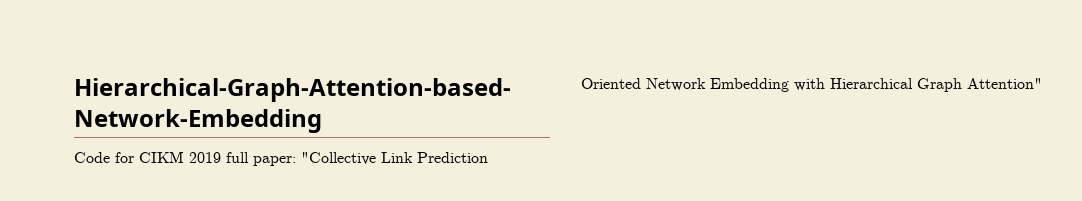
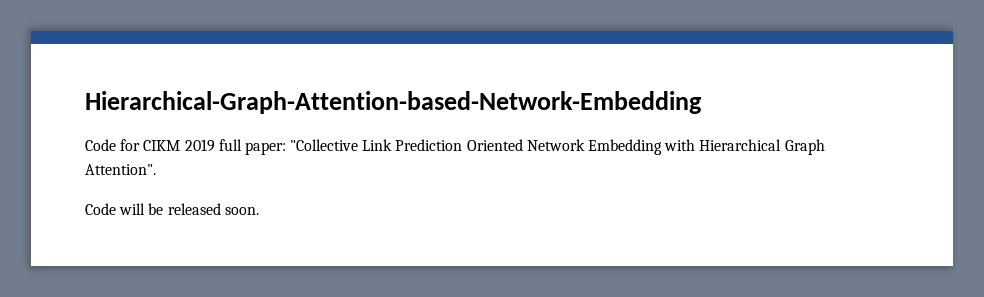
- Code for CIKM 2019 full paper: "Collective Link Prediction Oriented Network Embedding with Hierarchical Graph Attention"
+ Code for CIKM 2019 full paper: "Collective Link Prediction Oriented Network Embedding with Hierarchical Graph Attention".
+ Code will be released soon.

